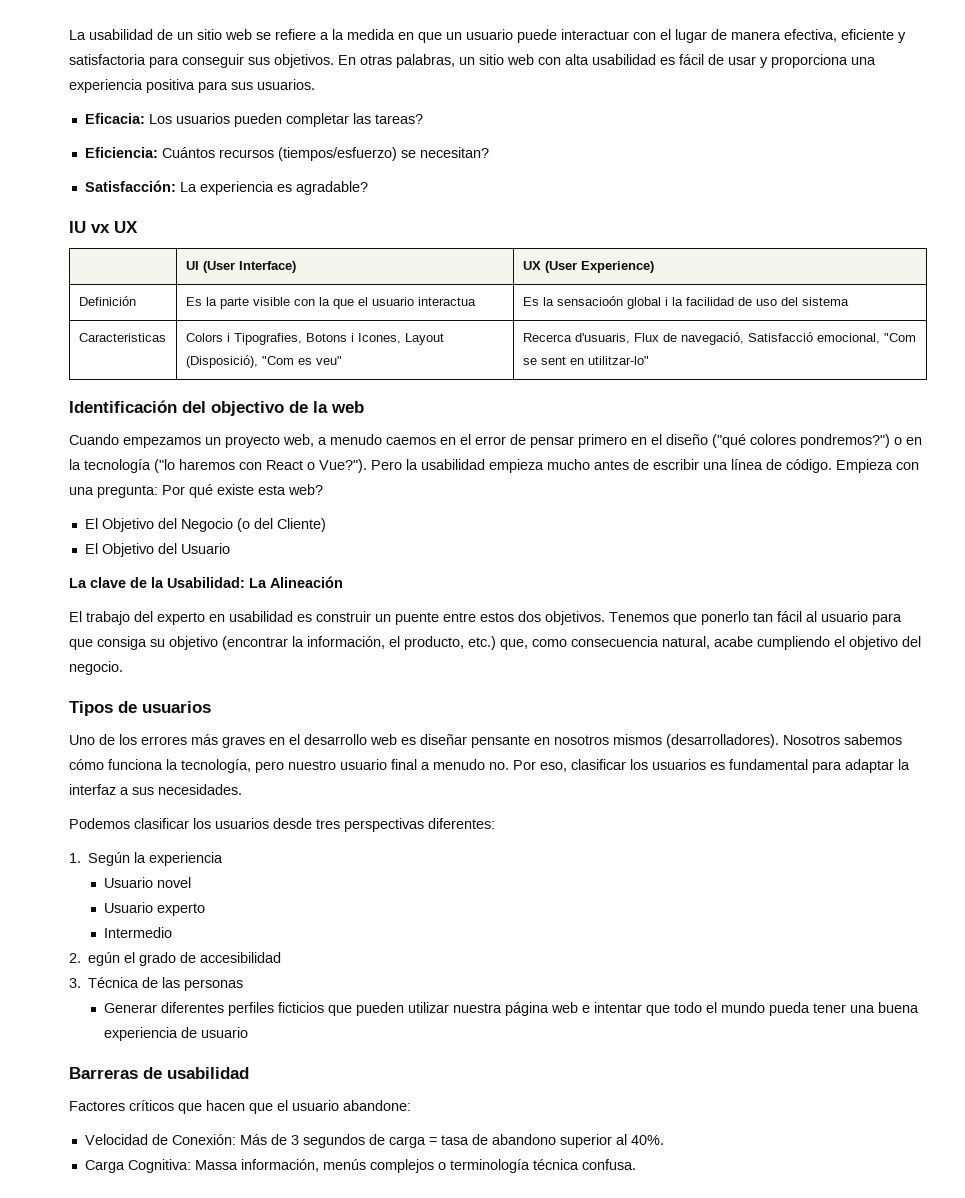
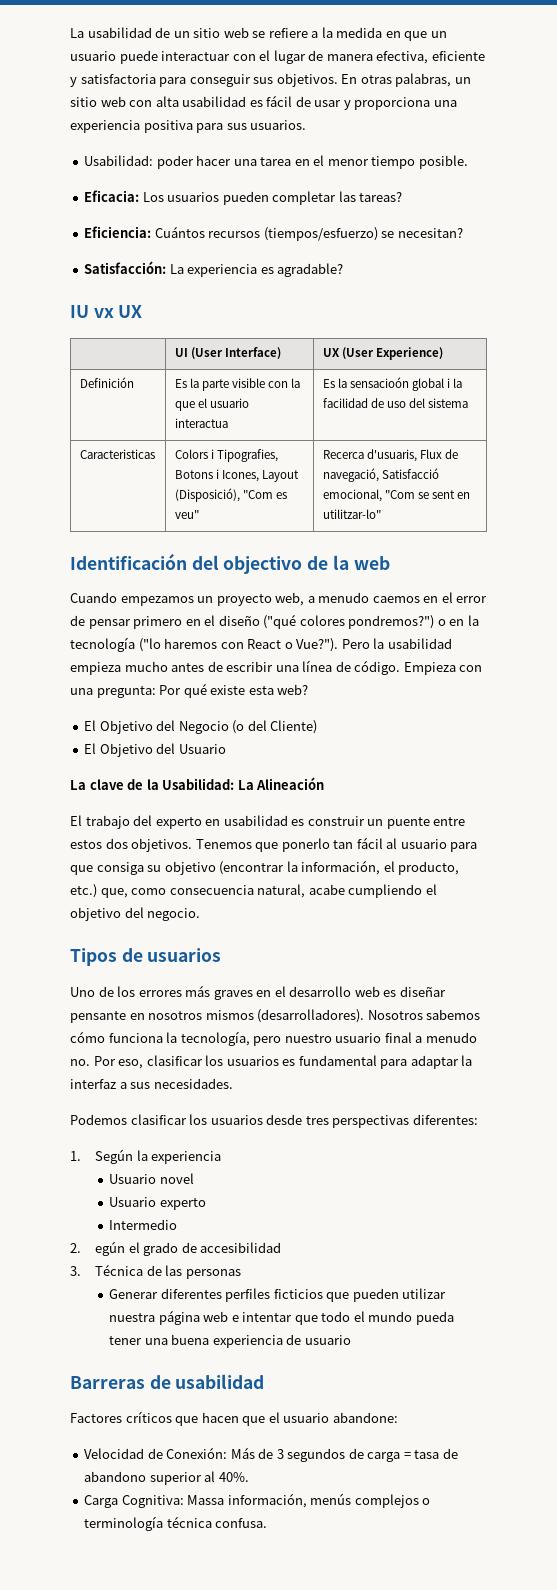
+ Usabilidad: poder hacer una tarea en el menor tiempo posible.

